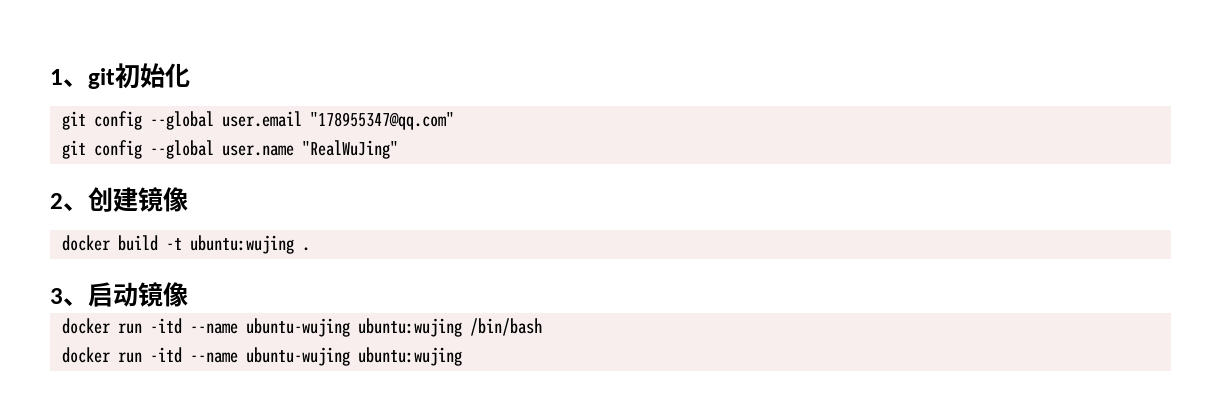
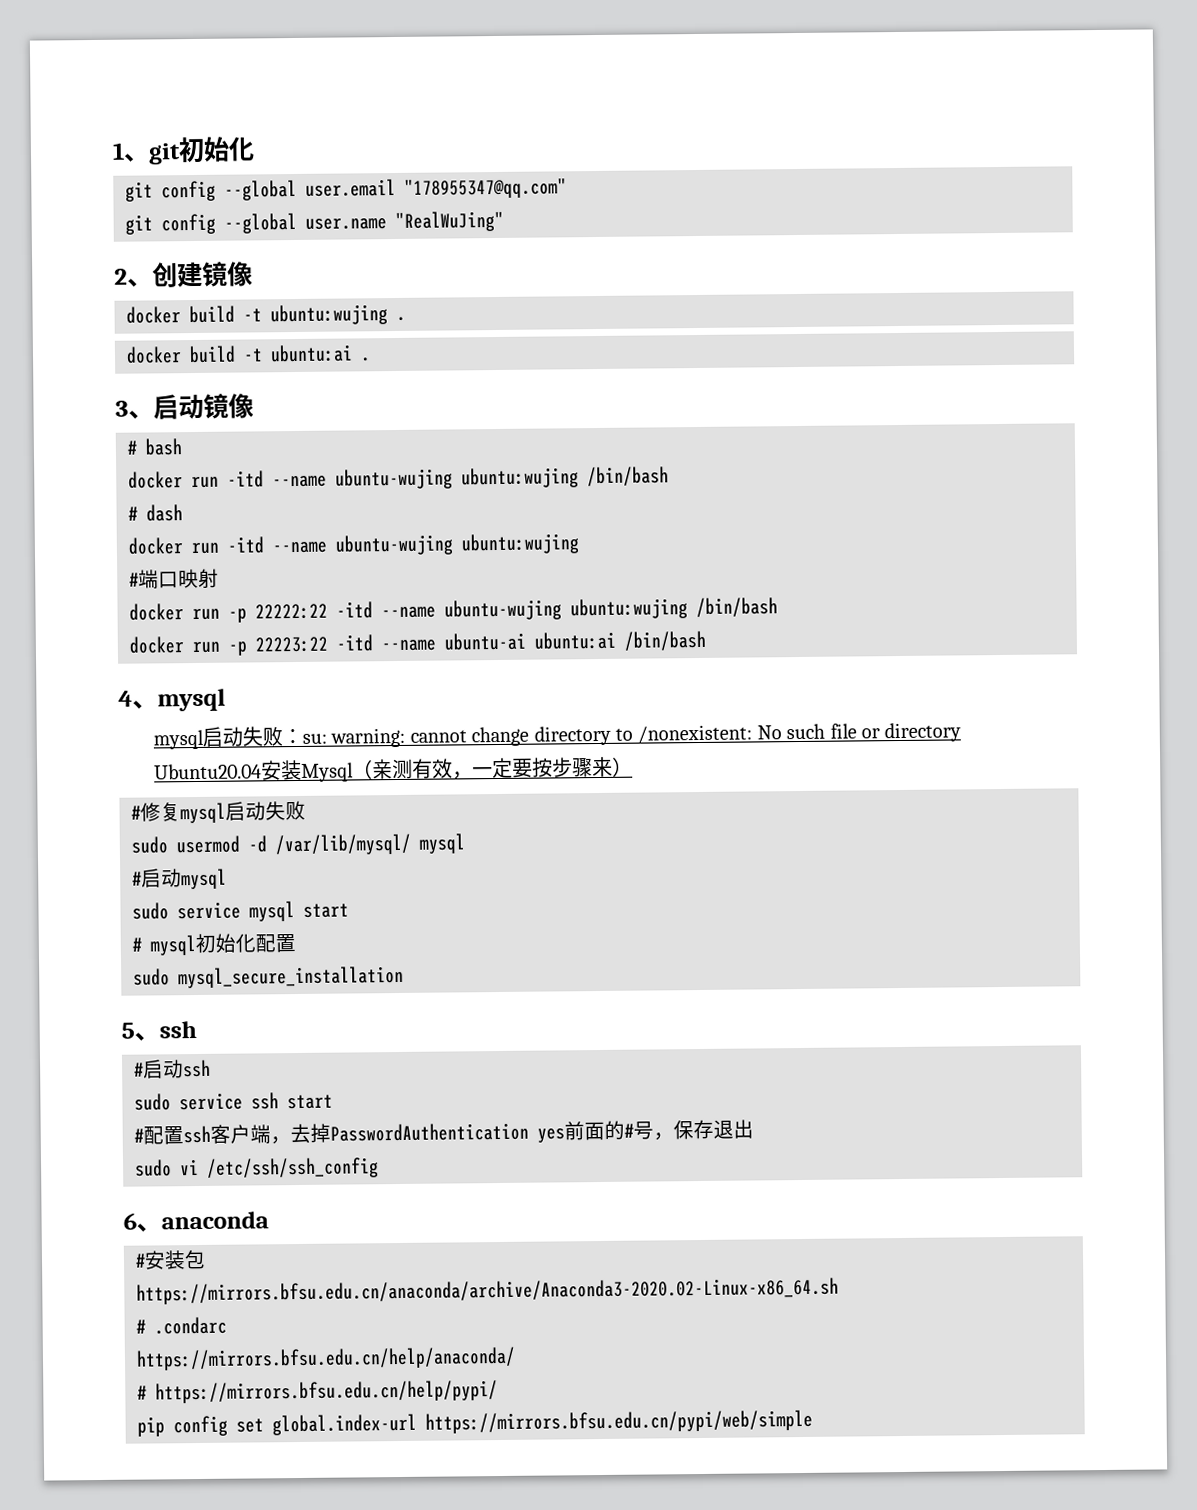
+ docker build -t ubuntu:ai .
+ # bash
  docker run -itd --name ubuntu-wujing ubuntu:wujing /bin/bash
+ # dash
  docker run -itd --name ubuntu-wujing ubuntu:wujing
+ #端口映射
+ docker run -p 22222:22 -itd --name ubuntu-wujing ubuntu:wujing /bin/bash
+ docker run -p 22223:22 -itd --name ubuntu-ai ubuntu:ai /bin/bash
+ 4、mysql
+ mysql启动失败：su: warning: cannot change directory to /nonexistent: No such file or directory
+ Ubuntu20.04安装Mysql（亲测有效，一定要按步骤来）
+ #修复mysql启动失败
+ sudo usermod -d /var/lib/mysql/ mysql
+ #启动mysql
+ sudo service mysql start
+ # mysql初始化配置
+ sudo mysql_secure_installation
+ 5、ssh
+ #启动ssh
+ sudo service ssh start
+ #配置ssh客户端，去掉PasswordAuthentication yes前面的#号，保存退出
+ sudo vi /etc/ssh/ssh_config
+ 6、anaconda
+ #安装包
+ https://mirrors.bfsu.edu.cn/anaconda/archive/Anaconda3-2020.02-Linux-x86_64.sh
+ # .condarc
+ https://mirrors.bfsu.edu.cn/help/anaconda/
+ # https://mirrors.bfsu.edu.cn/help/pypi/
+ pip config set global.index-url https://mirrors.bfsu.edu.cn/pypi/web/simple

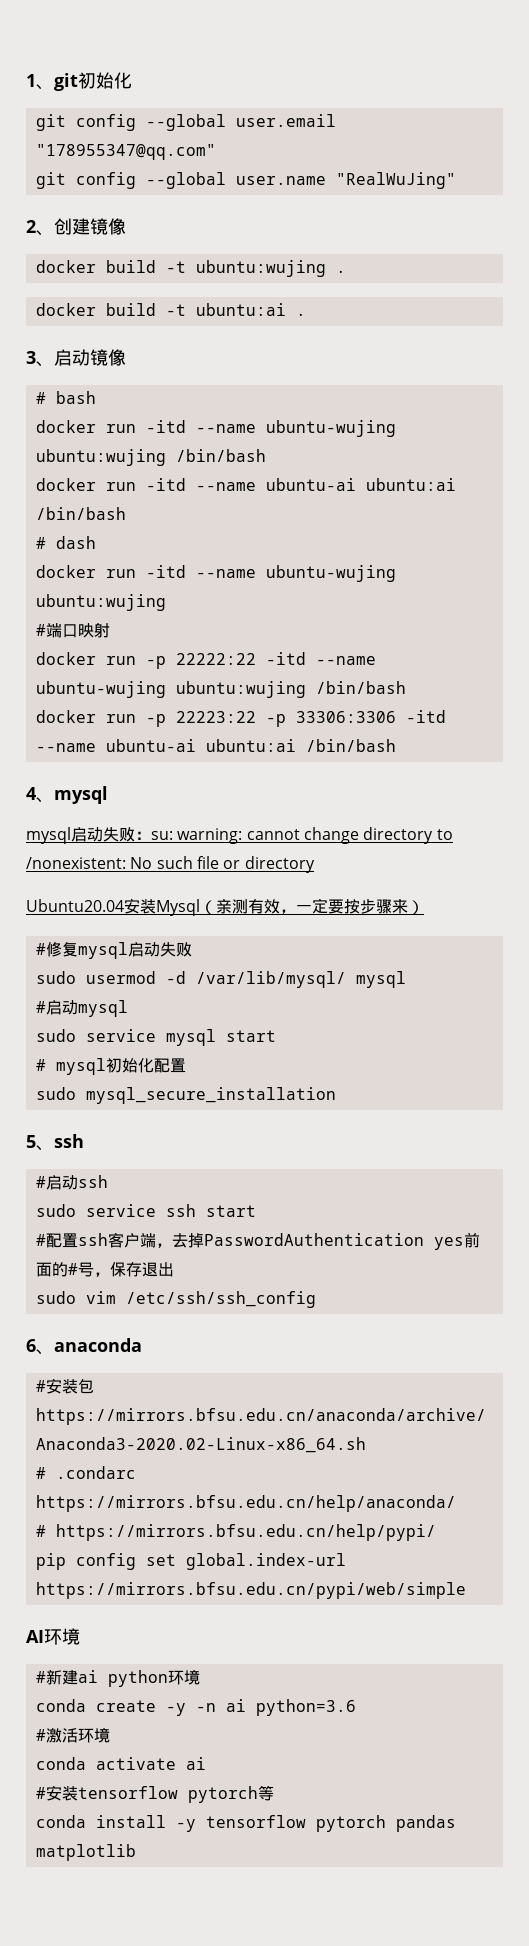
+ docker run -itd --name ubuntu-ai ubuntu:ai /bin/bash
- docker run -p 22223:22 -itd --name ubuntu-ai ubuntu:ai /bin/bash
+ docker run -p 22223:22 -p 33306:3306 -itd --name ubuntu-ai ubuntu:ai /bin/bash
- sudo vi /etc/ssh/ssh_config
+ sudo vim /etc/ssh/ssh_config
+ AI环境
+ #新建ai python环境
+ conda create -y -n ai python=3.6
+ #激活环境
+ conda activate ai
+ #安装tensorflow pytorch等
+ conda install -y tensorflow pytorch pandas matplotlib

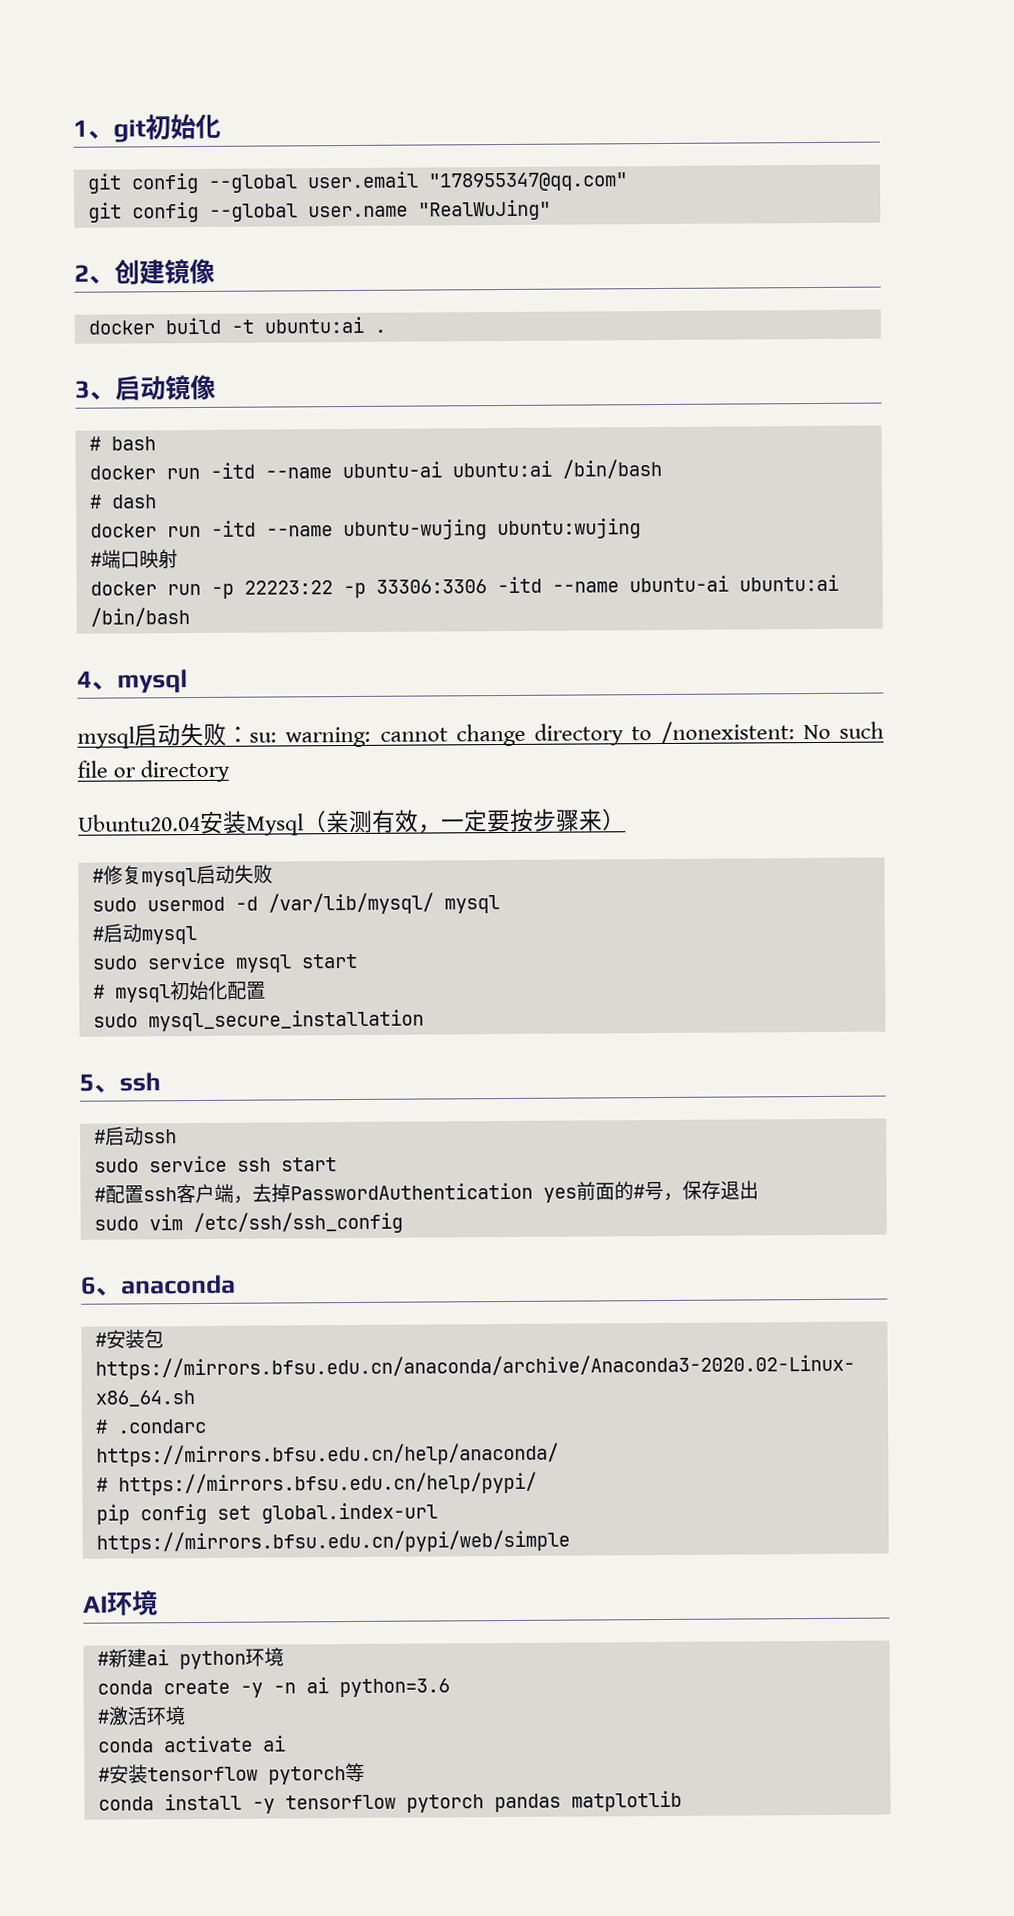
- docker build -t ubuntu:wujing .
- docker run -itd --name ubuntu-wujing ubuntu:wujing /bin/bash
- docker run -p 22222:22 -itd --name ubuntu-wujing ubuntu:wujing /bin/bash

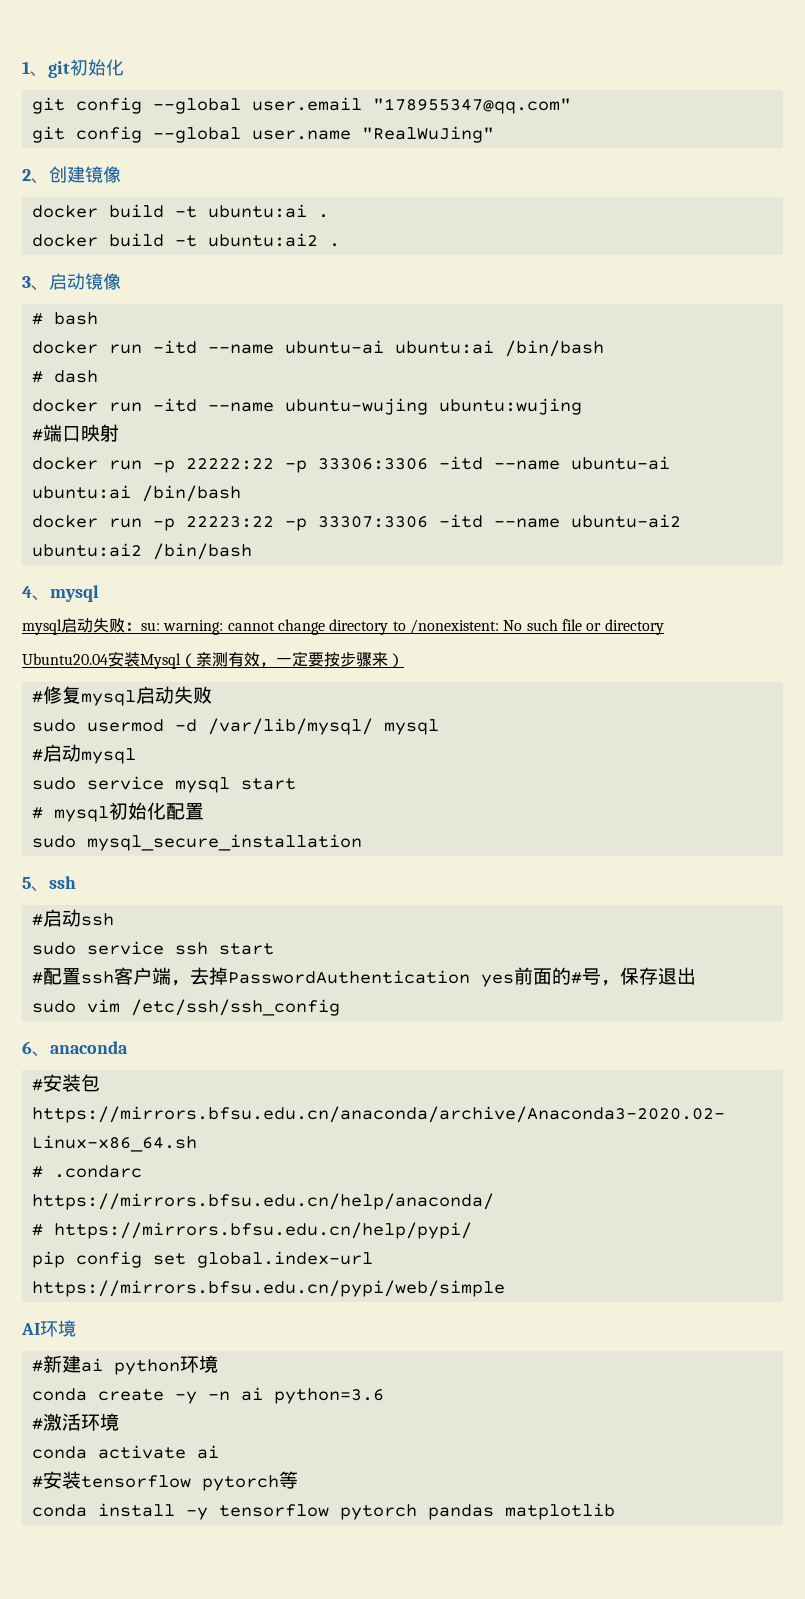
+ docker build -t ubuntu:ai2 .
- docker run -p 22223:22 -p 33306:3306 -itd --name ubuntu-ai ubuntu:ai /bin/bash
+ docker run -p 22222:22 -p 33306:3306 -itd --name ubuntu-ai ubuntu:ai /bin/bash
+ docker run -p 22223:22 -p 33307:3306 -itd --name ubuntu-ai2 ubuntu:ai2 /bin/bash

